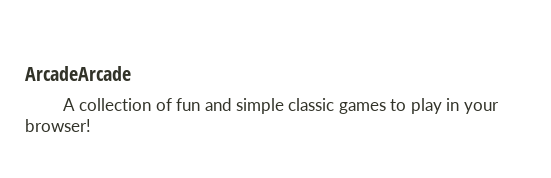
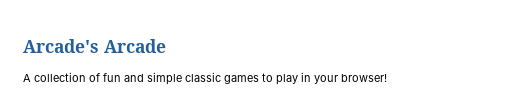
- ArcadeArcade
+ Arcade's Arcade

